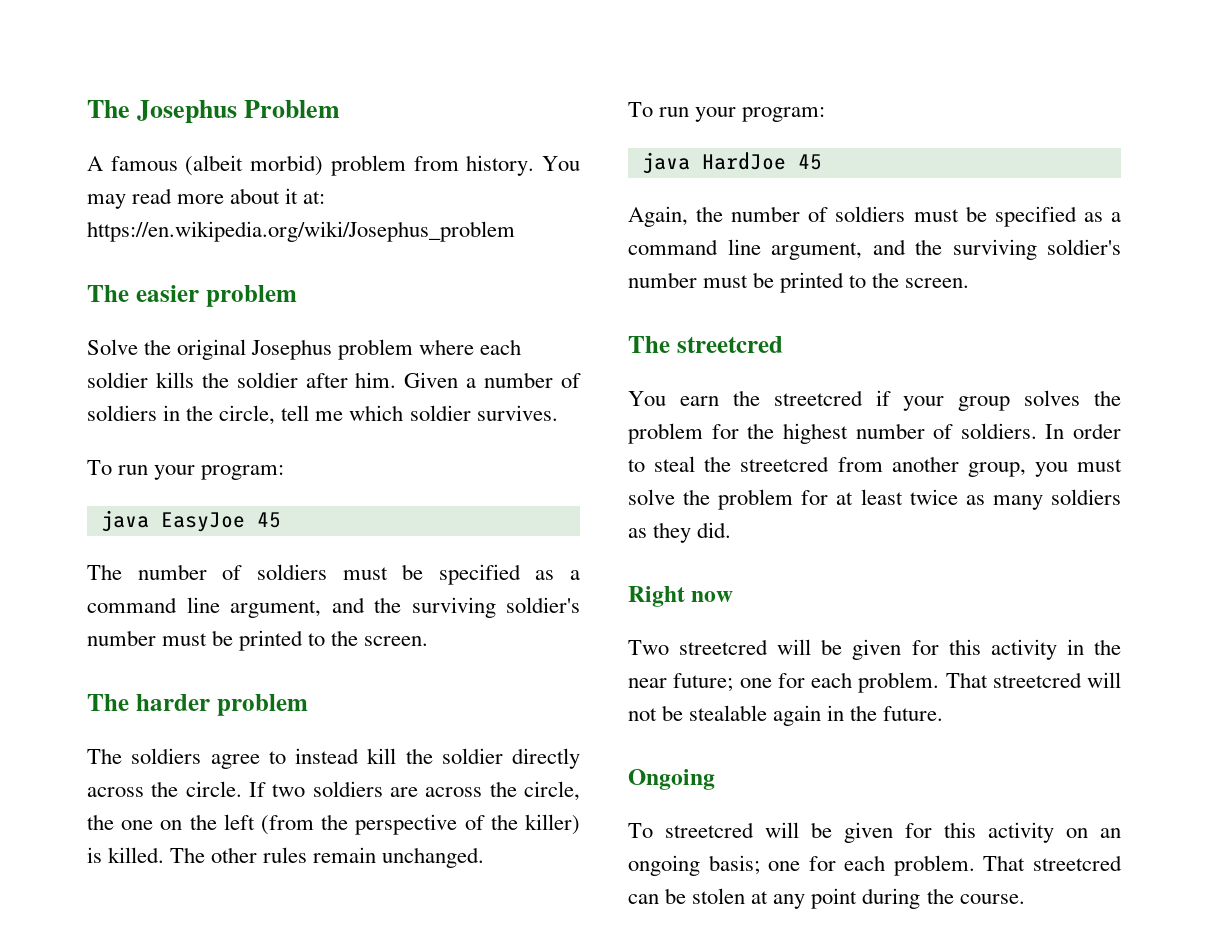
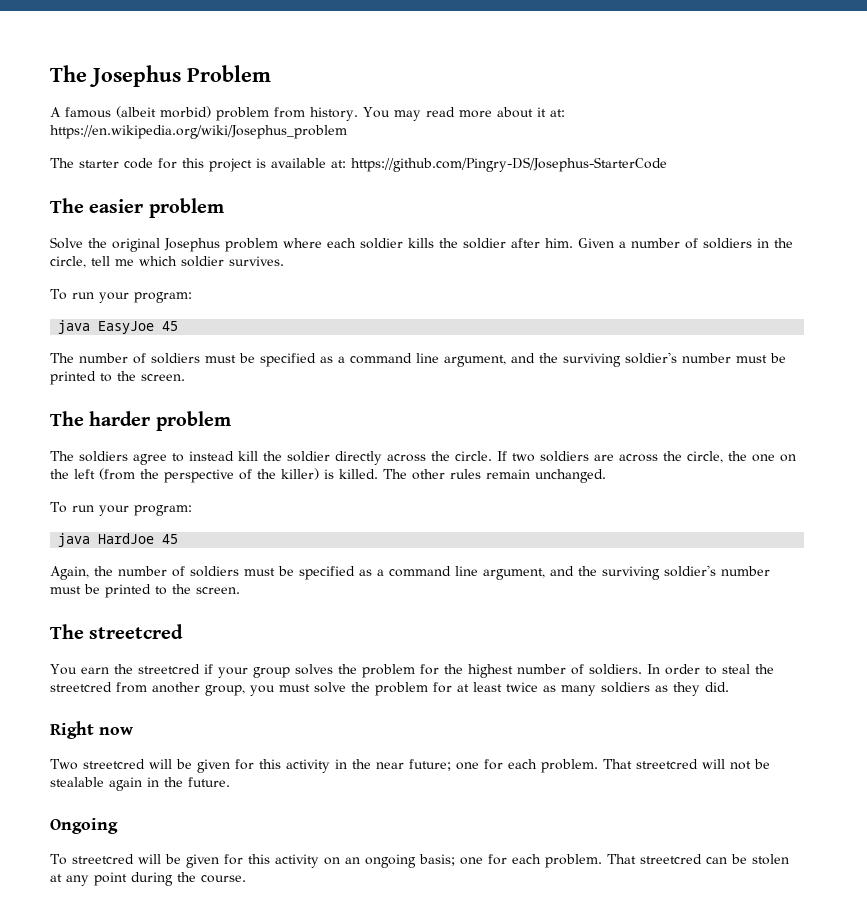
+ The starter code for this project is available at: https://github.com/Pingry-DS/Josephus-StarterCode

